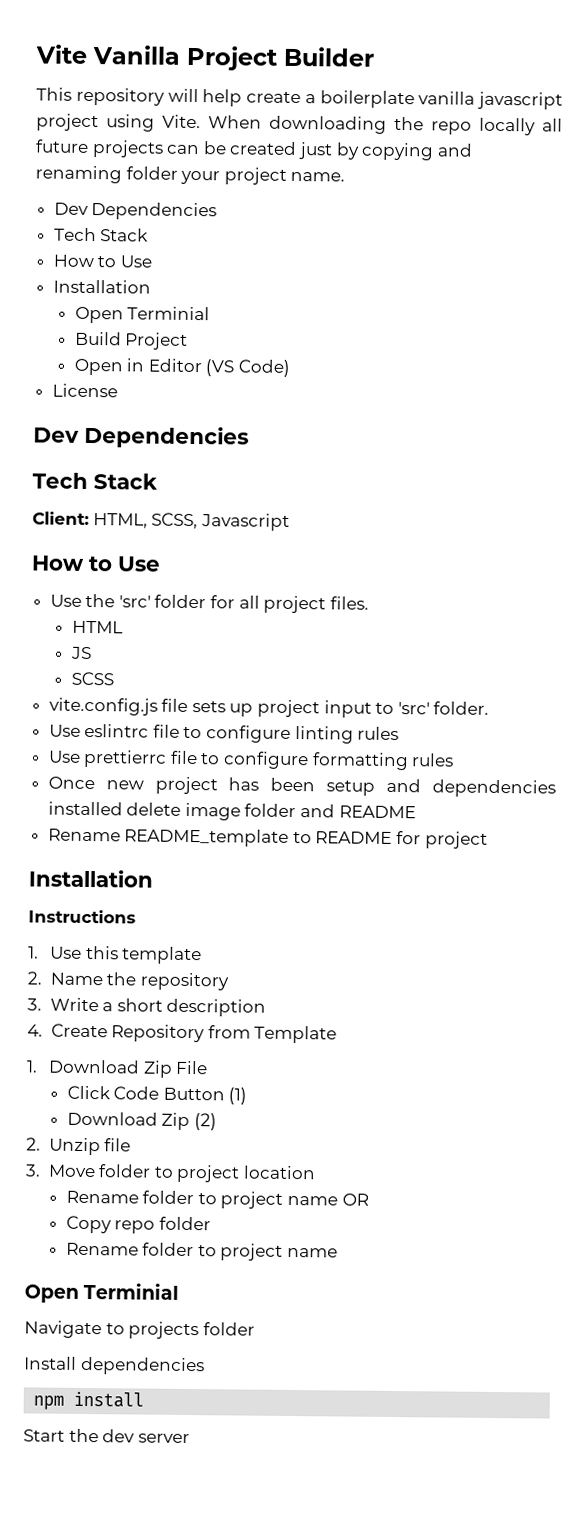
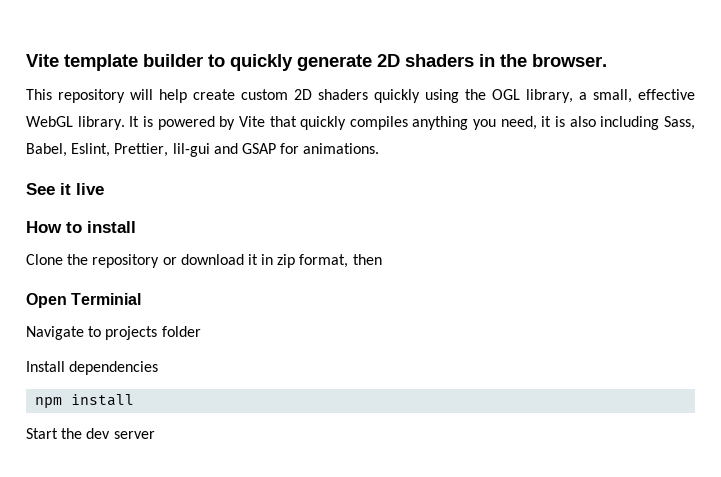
- Vite Vanilla Project Builder
+ Vite template builder to quickly generate 2D shaders in the browser.
- This repository will help create a boilerplate vanilla javascript project using Vite. When downloading the repo locally all future projects can be created just by copying and renaming folder your project name.
- Dev Dependencies
- Tech Stack
- How to Use
- Installation
- Open Terminial
- Build Project
- Open in Editor (VS Code)
- License
- Dev Dependencies
- Tech Stack
- Client: HTML, SCSS, Javascript
- How to Use
- Use the 'src' folder for all project files.
- HTML
- JS
- SCSS
- vite.config.js file sets up project input to 'src' folder.
- Use eslintrc file to configure linting rules
- Use prettierrc file to configure formatting rules
- Once new project has been setup and dependencies installed delete image folder and README
- Rename README_template to README for project
- Installation
- Instructions
- 1. Use this template
- 2. Name the repository
- 3. Write a short description
- 4. Create Repository from Template
- 1. Download Zip File
- Click Code Button (1)
- Download Zip (2)
- 2. Unzip file
- 3. Move folder to project location
- Rename folder to project name OR
- Copy repo folder
- Rename folder to project name
+ This repository will help create custom 2D shaders quickly using the OGL library, a small, effective WebGL library. It is powered by Vite that quickly compiles anything you need, it is also including Sass, Babel, Eslint, Prettier, lil-gui and GSAP for animations.
+ See it live
+ How to install
+ Clone the repository or download it in zip format, then

